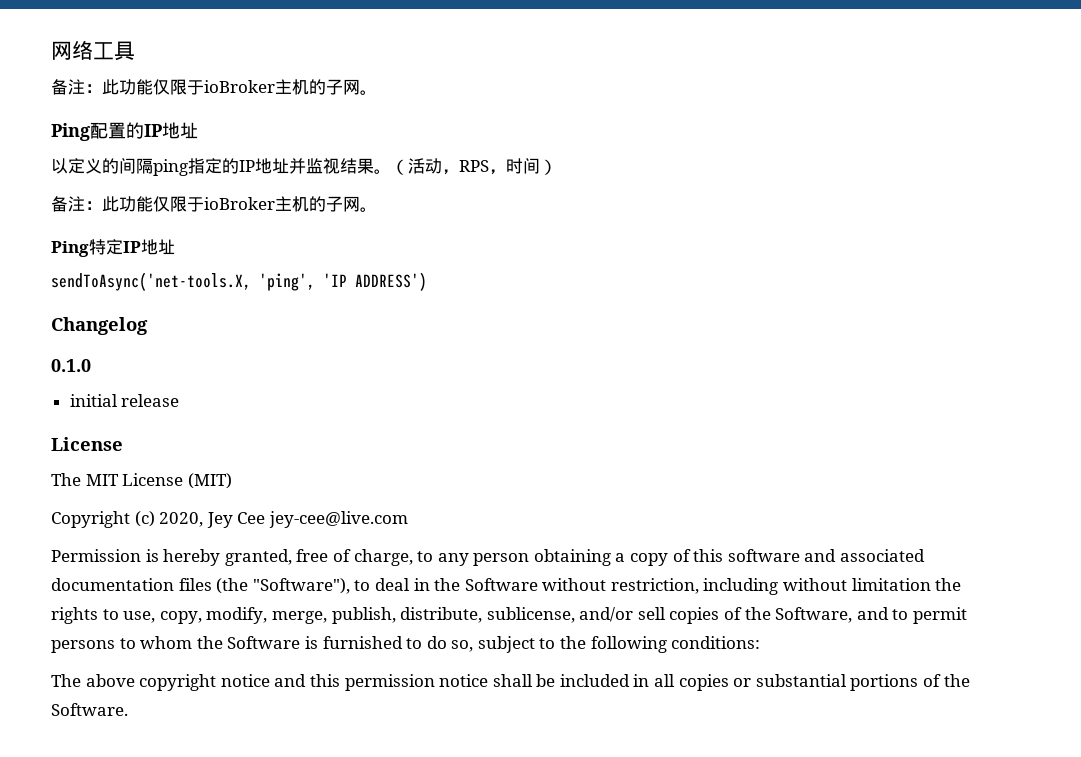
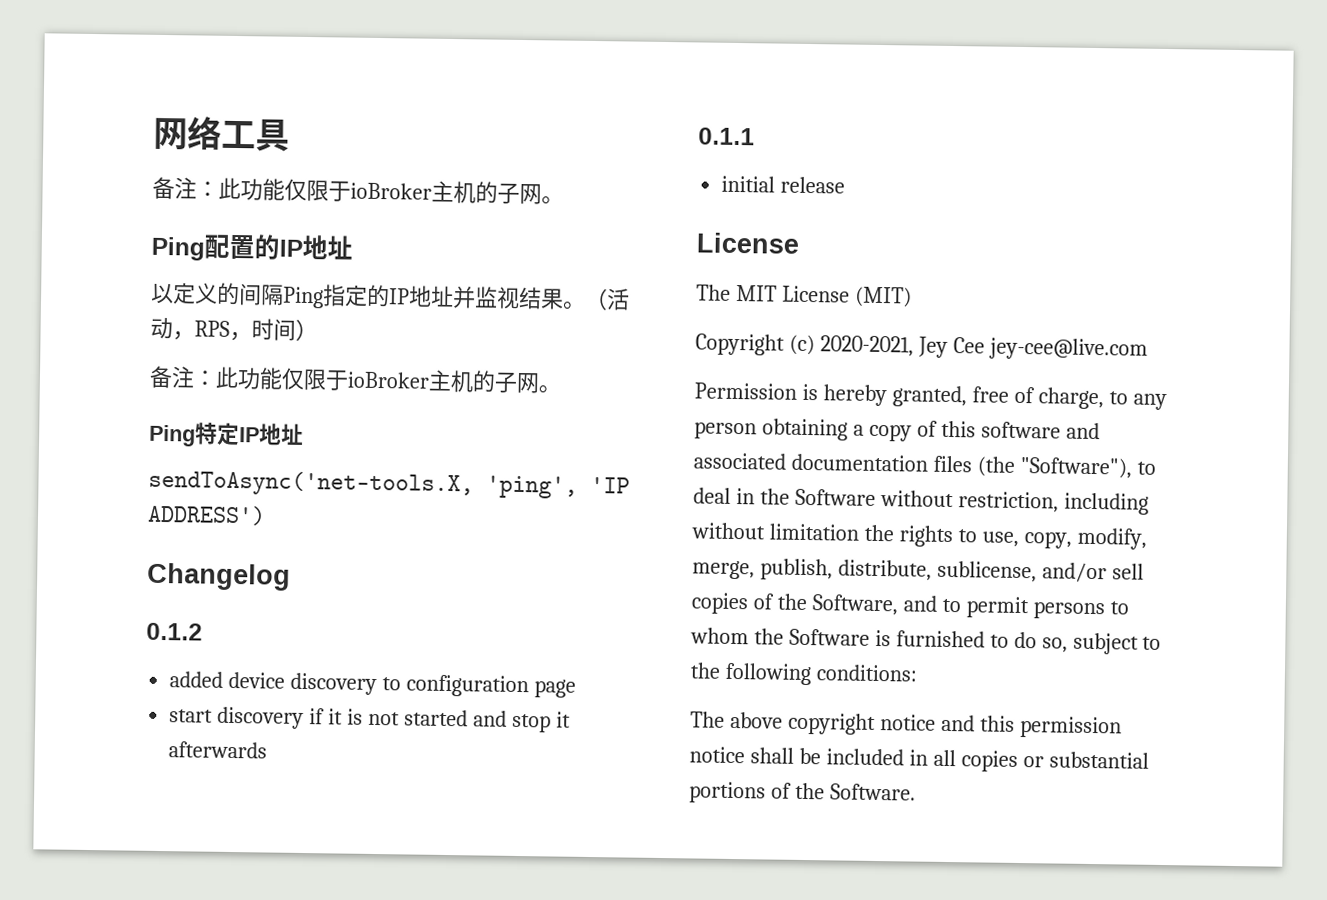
- 以定义的间隔ping指定的IP地址并监视结果。
+ 以定义的间隔Ping指定的IP地址并监视结果。
- 0.1.0
+ 0.1.2
+ added device discovery to configuration page
+ start discovery if it is not started and stop it afterwards
+ 0.1.1
- Copyright (c) 2020, Jey Cee jey-cee@live.com
+ Copyright (c) 2020-2021, Jey Cee jey-cee@live.com

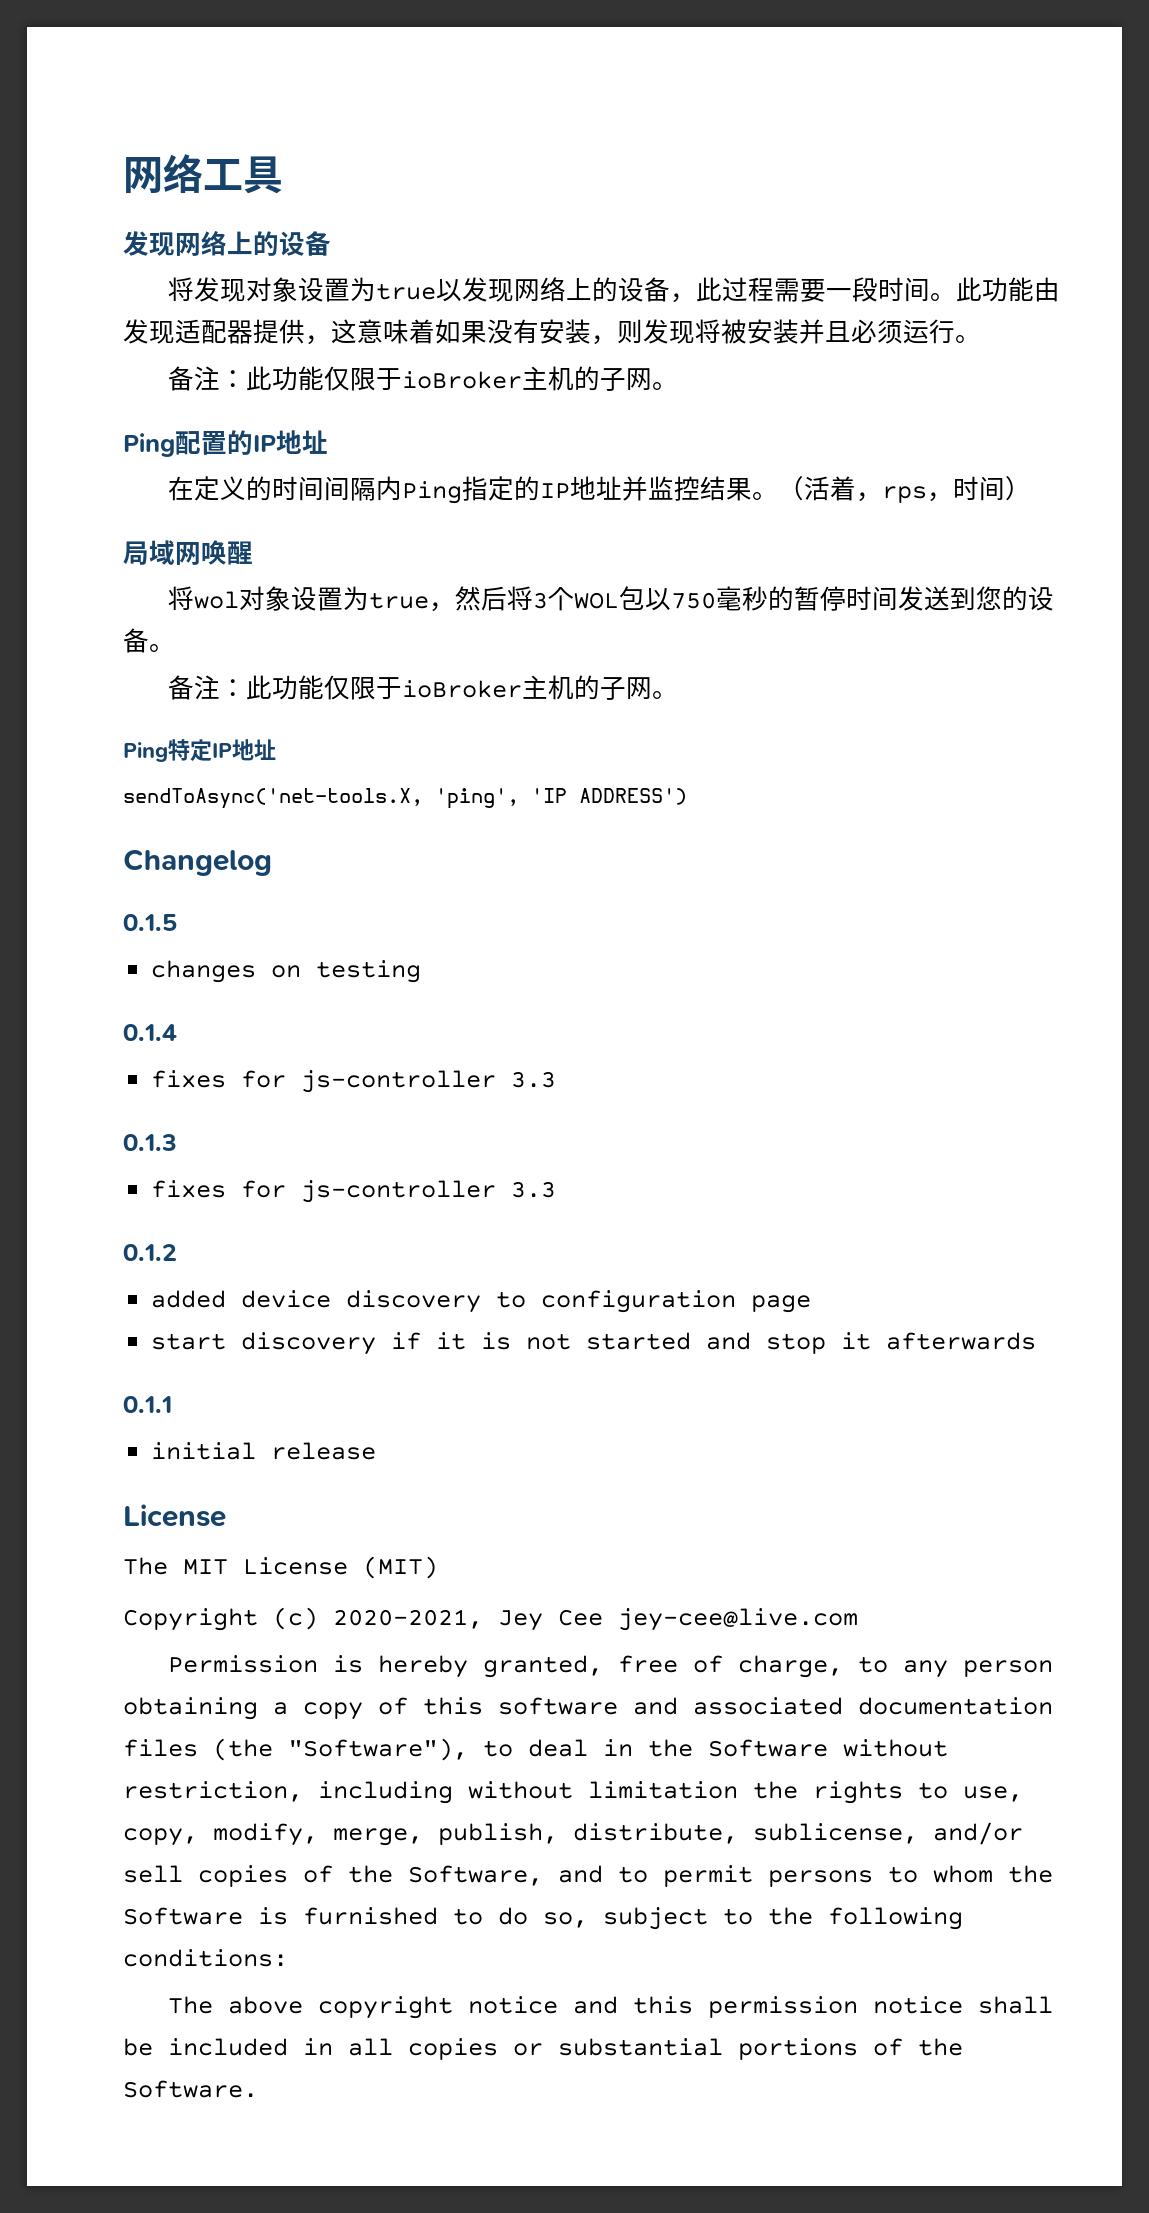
  网络工具
+ 发现网络上的设备
+ 将发现对象设置为true以发现网络上的设备，此过程需要一段时间。此功能由发现适配器提供，这意味着如果没有安装，则发现将被安装并且必须运行。
- 以定义的间隔Ping指定的IP地址并监视结果。
+ 在定义的时间间隔内Ping指定的IP地址并监控结果。
- （活动，RPS，时间）
+ （活着，rps，时间）
+ 局域网唤醒
+ 将wol对象设置为true，然后将3个WOL包以750毫秒的暂停时间发送到您的设备。
+ 0.1.5
+ changes on testing
+ 0.1.4
+ fixes for js-controller 3.3
+ 0.1.3
+ fixes for js-controller 3.3

